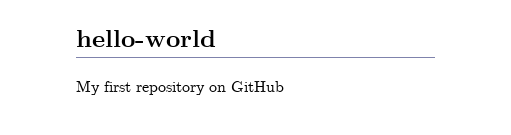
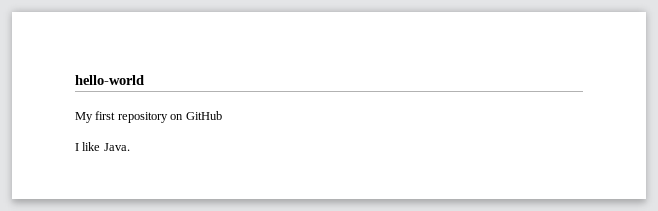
+ I like Java.

